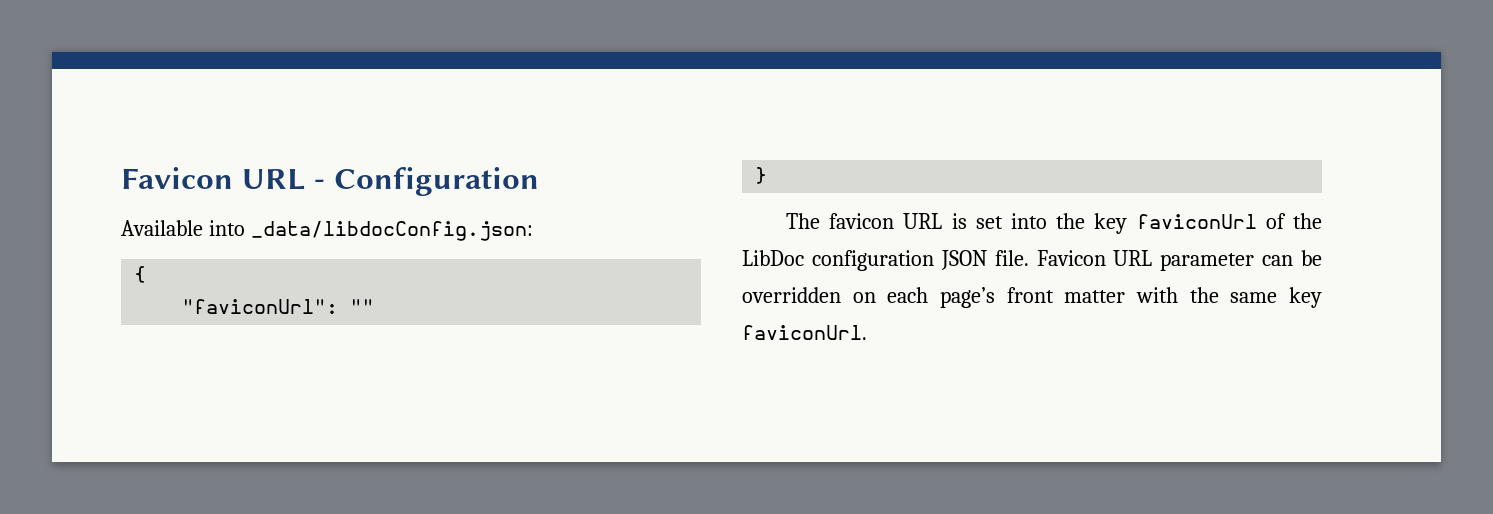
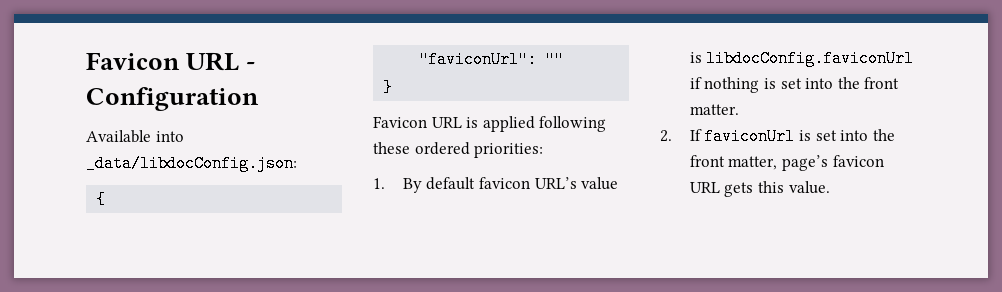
- The favicon URL is set into the key faviconUrl of the LibDoc configuration JSON file. Favicon URL parameter can be overridden on each page’s front matter with the same key faviconUrl.
+ Favicon URL is applied following these ordered priorities:
+ 1. By default favicon URL’s value is libdocConfig.faviconUrl if nothing is set into the front matter.
+ 2. If faviconUrl is set into the front matter, page’s favicon URL gets this value.

